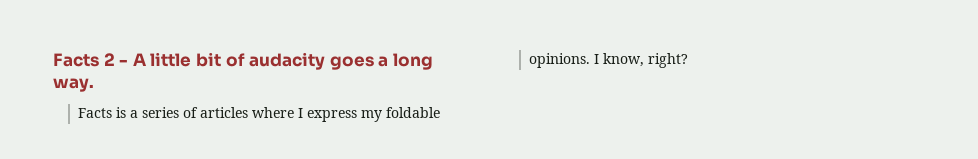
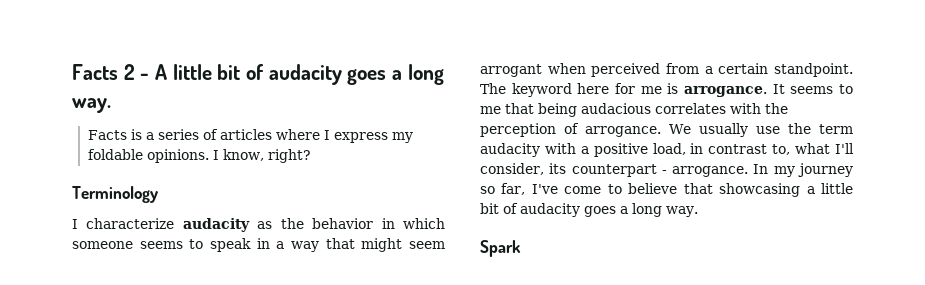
+ Terminology
+ I characterize audacity as the behavior in which someone seems to speak in a way that might seem arrogant when perceived from a certain standpoint. The keyword here for me is arrogance. It seems to me that being audacious correlates with the perception of arrogance. We usually use the term audacity with a positive load, in contrast to, what I'll consider, its counterpart - arrogance. In my journey so far, I've come to believe that showcasing a little bit of audacity goes a long way.
+ Spark

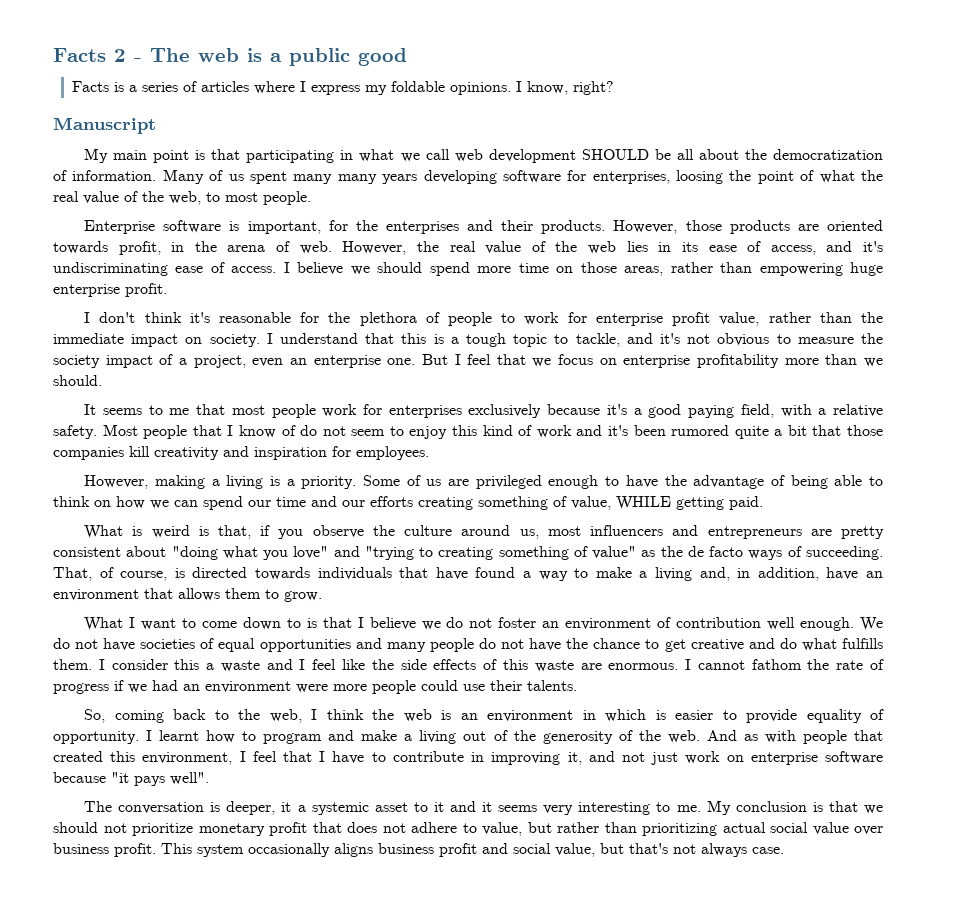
- Facts 2 - A little bit of audacity goes a long way.
+ Facts 2 - The web is a public good
- Terminology
- I characterize audacity as the behavior in which someone seems to speak in a way that might seem arrogant when perceived from a certain standpoint. The keyword here for me is arrogance. It seems to me that being audacious correlates with the perception of arrogance. We usually use the term audacity with a positive load, in contrast to, what I'll consider, its counterpart - arrogance. In my journey so far, I've come to believe that showcasing a little bit of audacity goes a long way.
- Spark
+ Manuscript
+ My main point is that participating in what we call web development SHOULD be all about the democratization of information. Many of us spent many many years developing software for enterprises, loosing the point of what the real value of the web, to most people.
+ Enterprise software is important, for the enterprises and their products. However, those products are oriented towards profit, in the arena of web. However, the real value of the web lies in its ease of access, and it's undiscriminating ease of access. I believe we should spend more time on those areas, rather than empowering huge enterprise profit.
+ I don't think it's reasonable for the plethora of people to work for enterprise profit value, rather than the immediate impact on society. I understand that this is a tough topic to tackle, and it's not obvious to measure the society impact of a project, even an enterprise one. But I feel that we focus on enterprise profitability more than we should.
+ It seems to me that most people work for enterprises exclusively because it's a good paying field, with a relative safety. Most people that I know of do not seem to enjoy this kind of work and it's been rumored quite a bit that those companies kill creativity and inspiration for employees.
+ However, making a living is a priority. Some of us are privileged enough to have the advantage of being able to think on how we can spend our time and our efforts creating something of value, WHILE getting paid.
+ What is weird is that, if you observe the culture around us, most influencers and entrepreneurs are pretty consistent about "doing what you love" and "trying to creating something of value" as the de facto ways of succeeding. That, of course, is directed towards individuals that have found a way to make a living and, in addition, have an environment that allows them to grow.
+ What I want to come down to is that I believe we do not foster an environment of contribution well enough. We do not have societies of equal opportunities and many people do not have the chance to get creative and do what fulfills them. I consider this a waste and I feel like the side effects of this waste are enormous. I cannot fathom the rate of progress if we had an environment were more people could use their talents.
+ So, coming back to the web, I think the web is an environment in which is easier to provide equality of opportunity. I learnt how to program and make a living out of the generosity of the web. And as with people that created this environment, I feel that I have to contribute in improving it, and not just work on enterprise software because "it pays well".
+ The conversation is deeper, it a systemic asset to it and it seems very interesting to me. My conclusion is that we should not prioritize monetary profit that does not adhere to value, but rather than prioritizing actual social value over business profit. This system occasionally aligns business profit and social value, but that's not always case.

